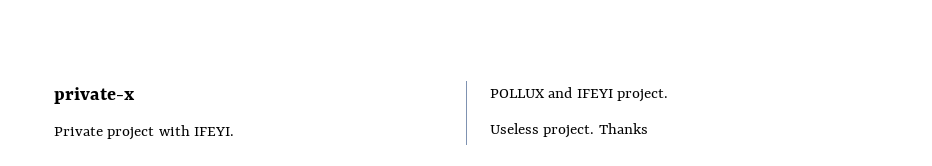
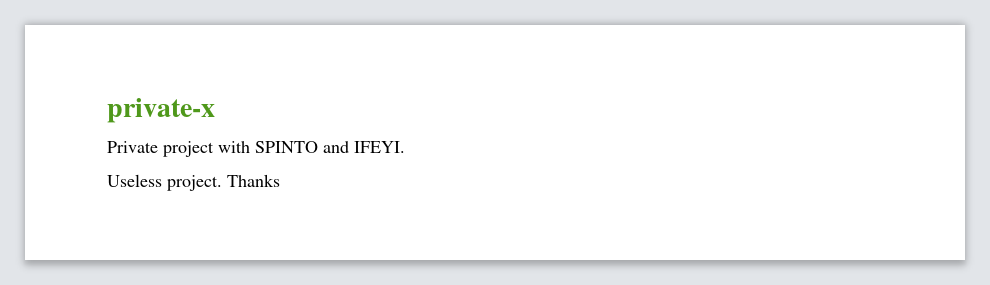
- Private project with IFEYI.
+ Private project with SPINTO and IFEYI.
- POLLUX and IFEYI project.

